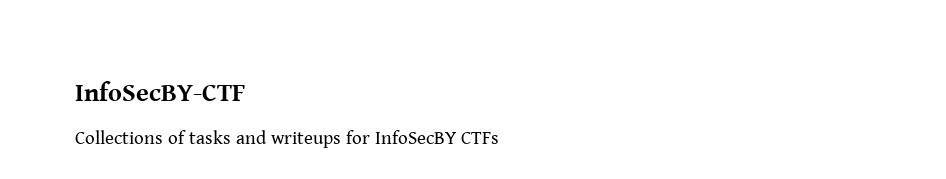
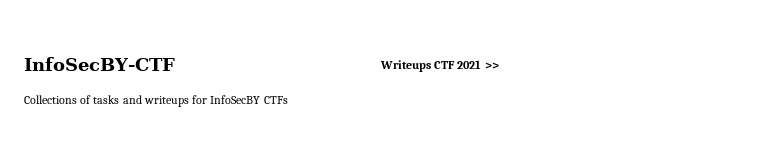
+ Writeups CTF 2021 >>

